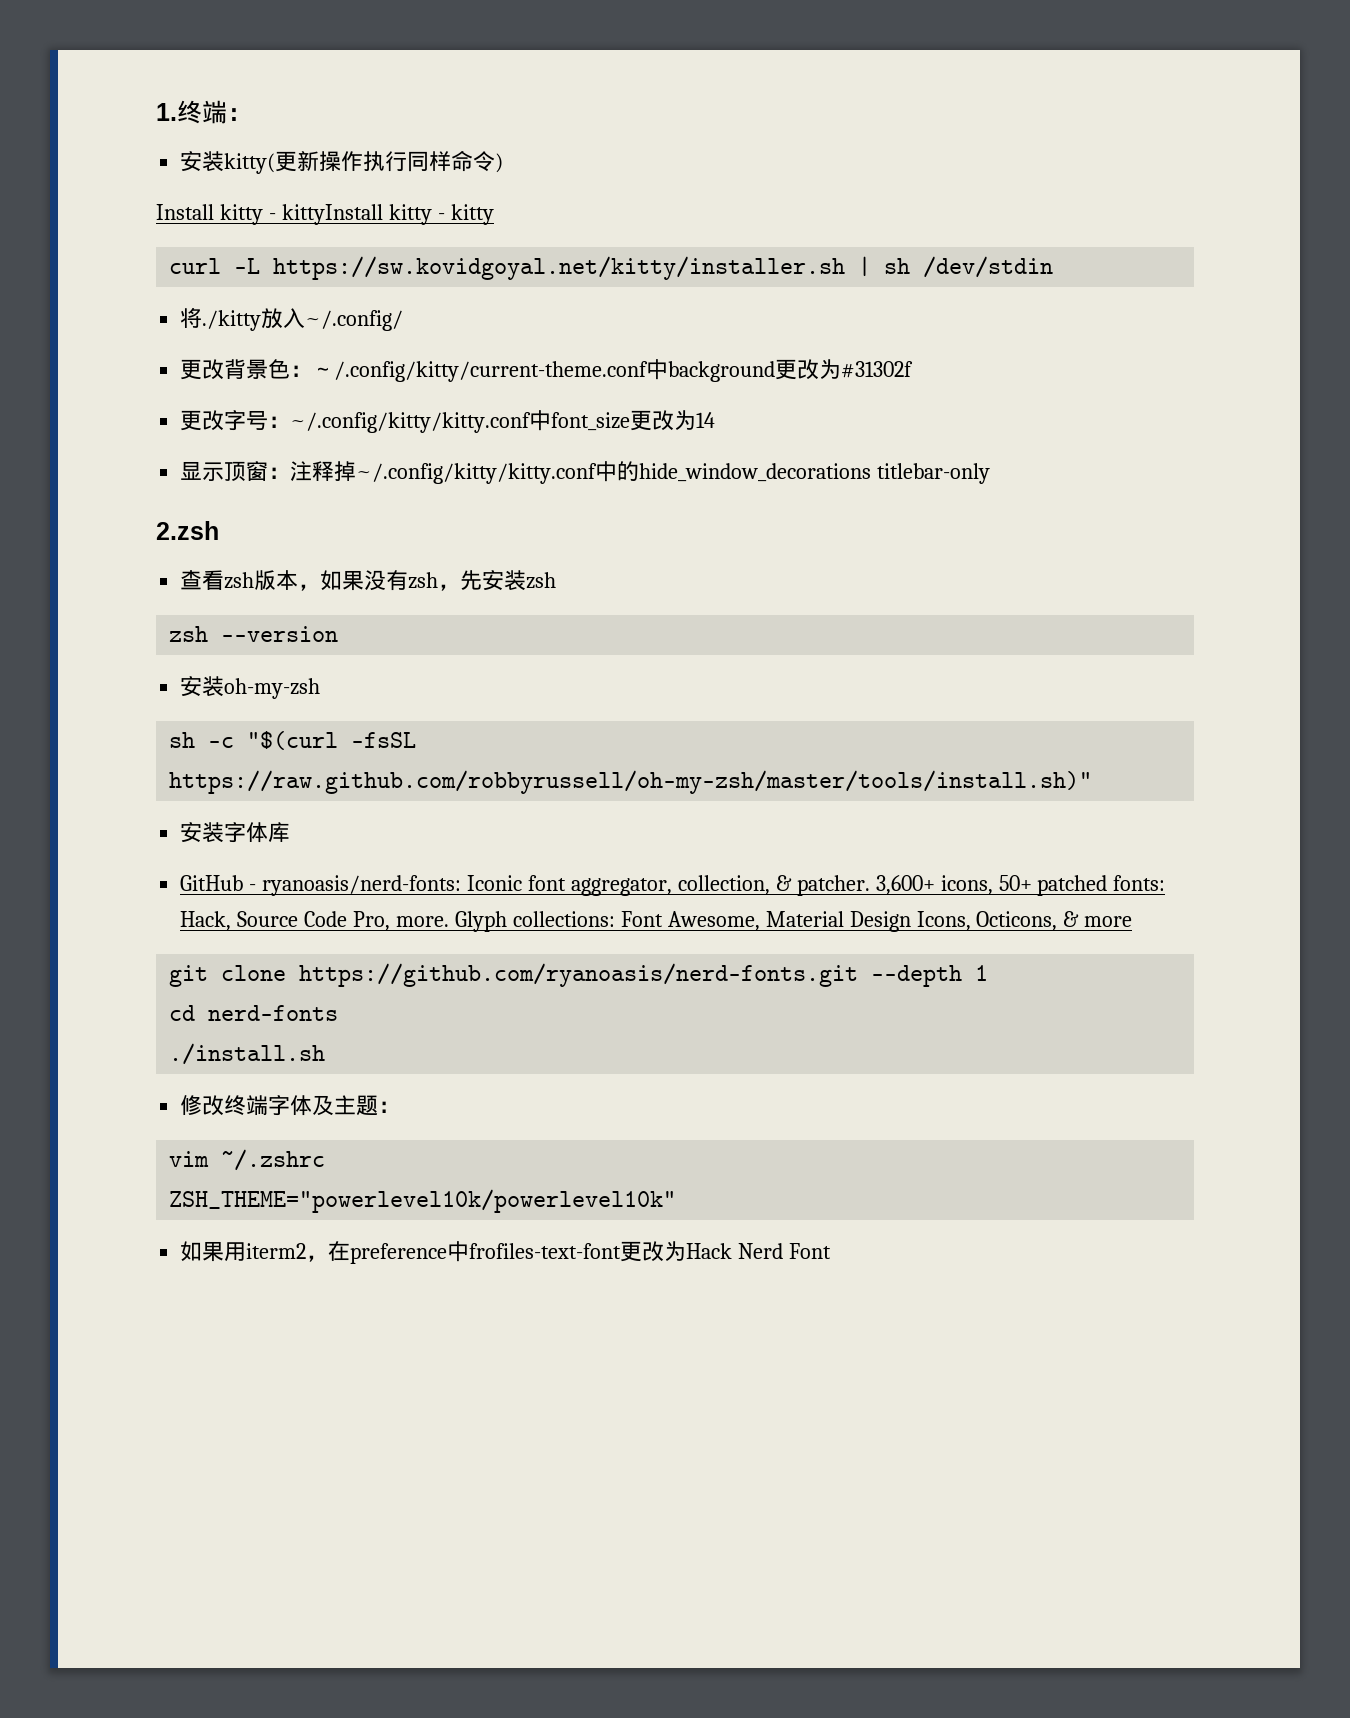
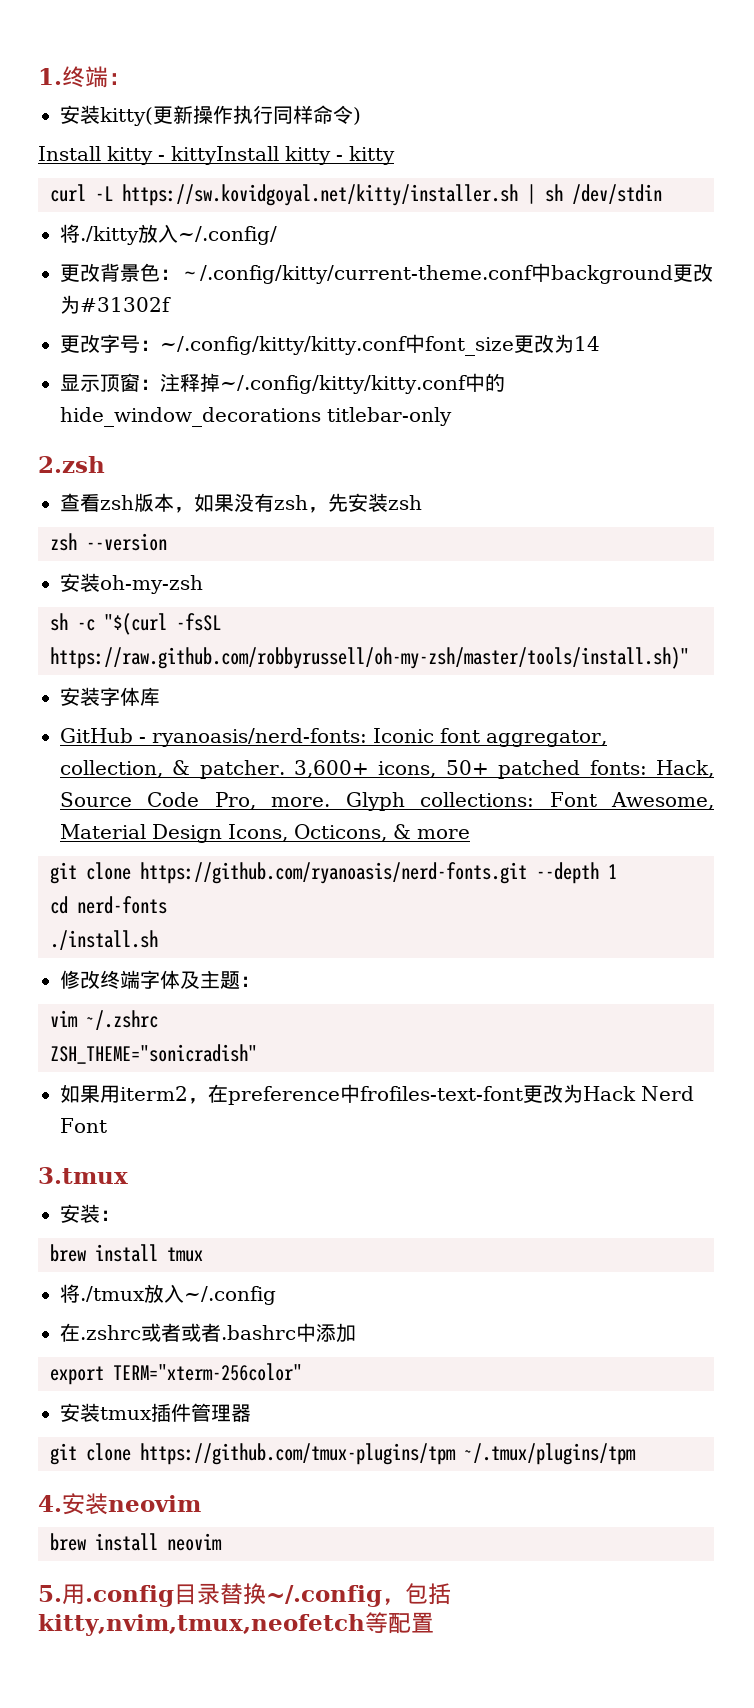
- ZSH_THEME="powerlevel10k/powerlevel10k"
+ ZSH_THEME="sonicradish"
+ 3.tmux
+ 安装：
+ brew install tmux
+ 将./tmux放入~/.config
+ 在.zshrc或者或者.bashrc中添加
+ export TERM="xterm-256color"
+ 安装tmux插件管理器
+ git clone https://github.com/tmux-plugins/tpm ~/.tmux/plugins/tpm
+ 4.安装neovim
+ brew install neovim
+ 5.用.config目录替换~/.config，包括kitty,nvim,tmux,neofetch等配置

